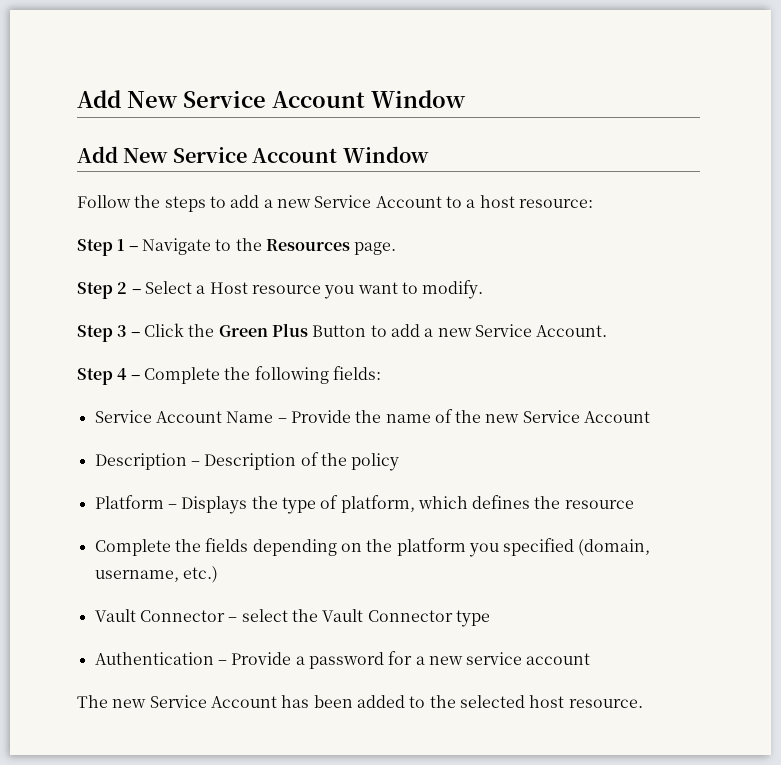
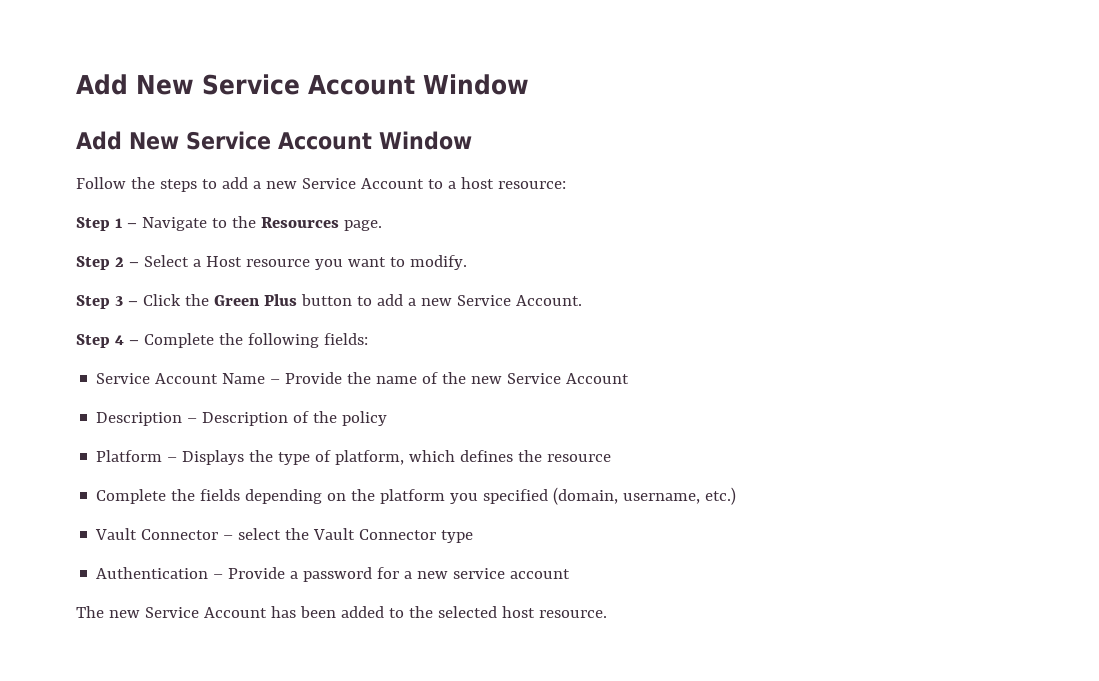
- Step 3 – Click the Green Plus Button to add a new Service Account.
+ Step 3 – Click the Green Plus button to add a new Service Account.

